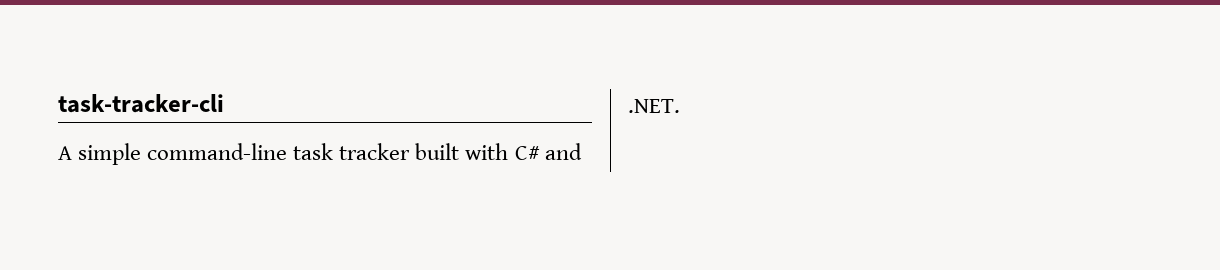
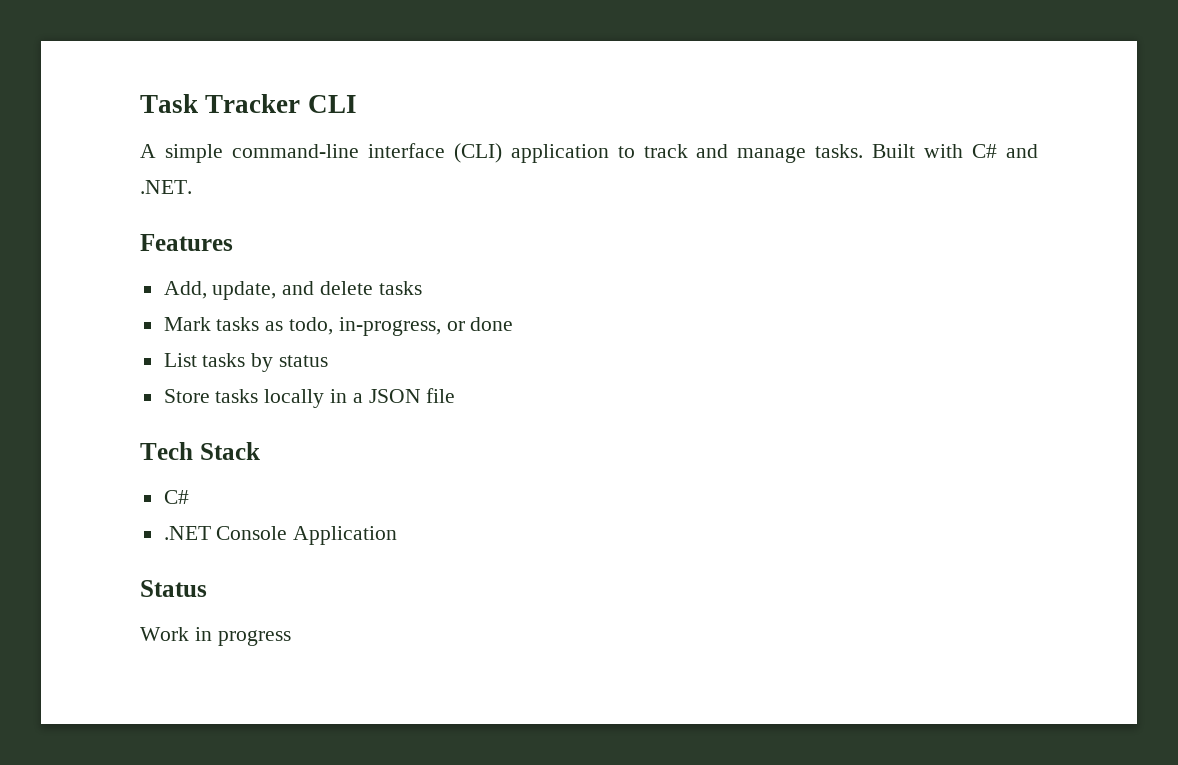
- task-tracker-cli
+ Task Tracker CLI
- A simple command-line task tracker built with C# and .NET.
+ A simple command-line interface (CLI) application to track and manage tasks. Built with C# and .NET.
+ Features
+ Add, update, and delete tasks
+ Mark tasks as todo, in-progress, or done
+ List tasks by status
+ Store tasks locally in a JSON file
+ Tech Stack
+ C#
+ .NET Console Application
+ Status
+ Work in progress

